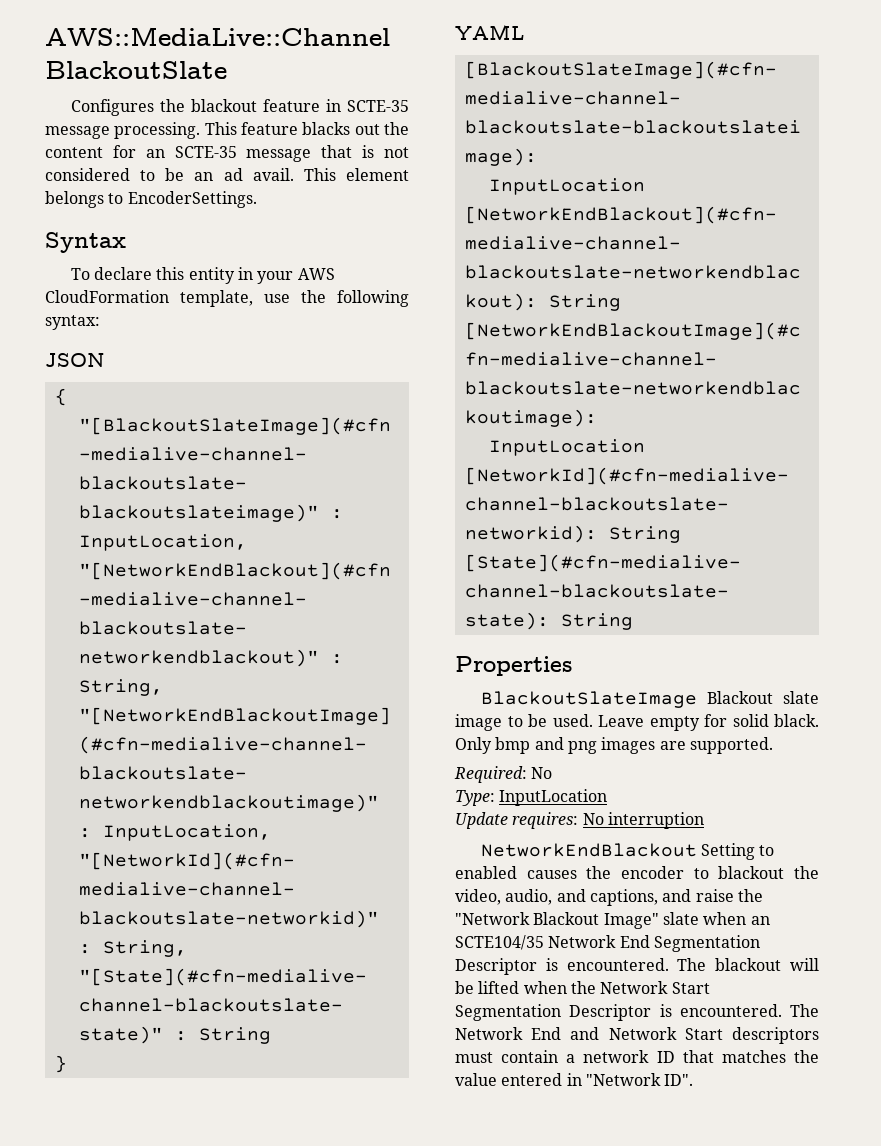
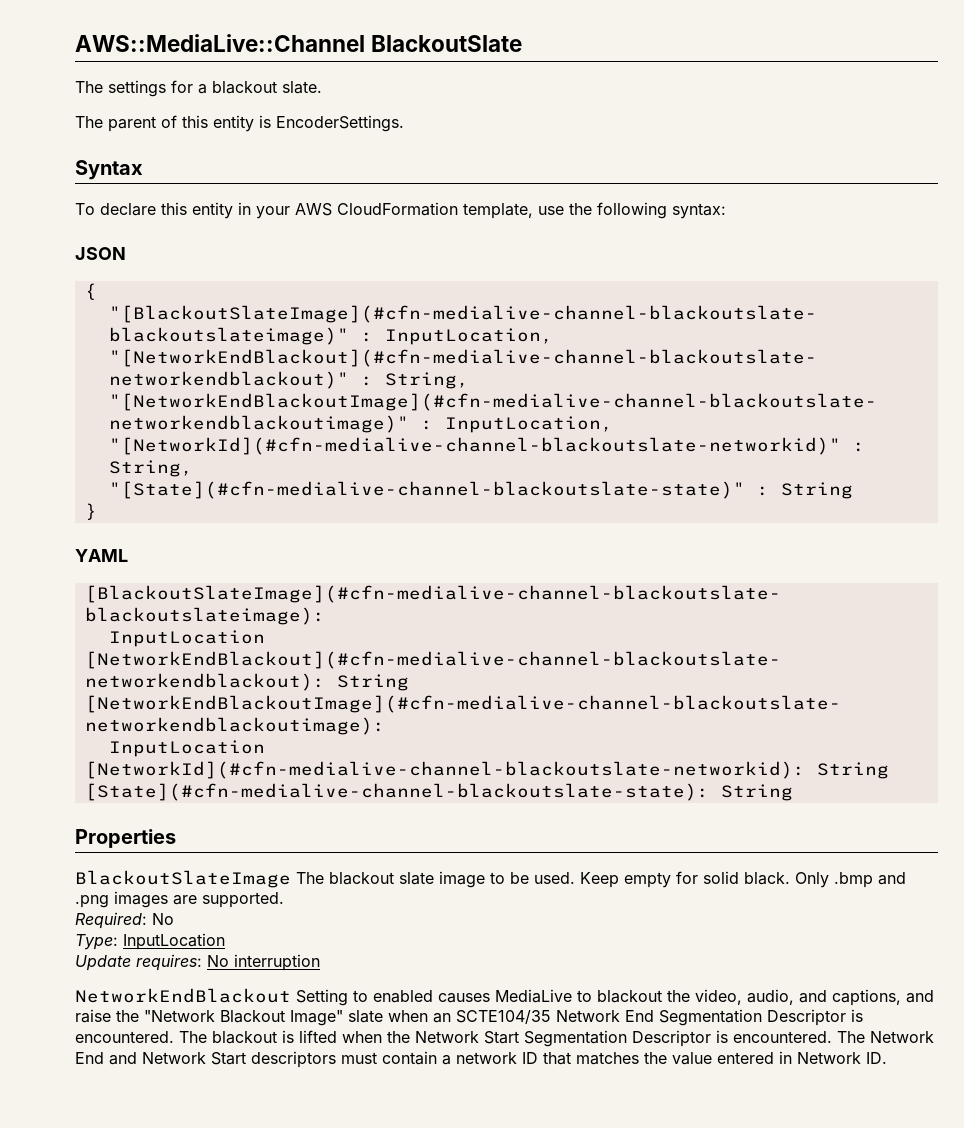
- Configures the blackout feature in SCTE-35 message processing. This feature blacks out the content for an SCTE-35 message that is not considered to be an ad avail. This element belongs to EncoderSettings.
+ The settings for a blackout slate.
+ The parent of this entity is EncoderSettings.
- BlackoutSlateImage Blackout slate image to be used.
+ BlackoutSlateImage The blackout slate image to be used.
- Leave empty for solid black.
+ Keep empty for solid black.
- Only bmp and png images are supported.
+ Only .bmp and .png images are supported.
- NetworkEndBlackout Setting to enabled causes the encoder to blackout the video, audio, and captions, and raise the "Network Blackout Image" slate when an SCTE104/35 Network End Segmentation Descriptor is encountered.
+ NetworkEndBlackout Setting to enabled causes MediaLive to blackout the video, audio, and captions, and raise the "Network Blackout Image" slate when an SCTE104/35 Network End Segmentation Descriptor is encountered.
- The blackout will be lifted when the Network Start Segmentation Descriptor is encountered.
+ The blackout is lifted when the Network Start Segmentation Descriptor is encountered.
- The Network End and Network Start descriptors must contain a network ID that matches the value entered in "Network ID".
+ The Network End and Network Start descriptors must contain a network ID that matches the value entered in Network ID.

